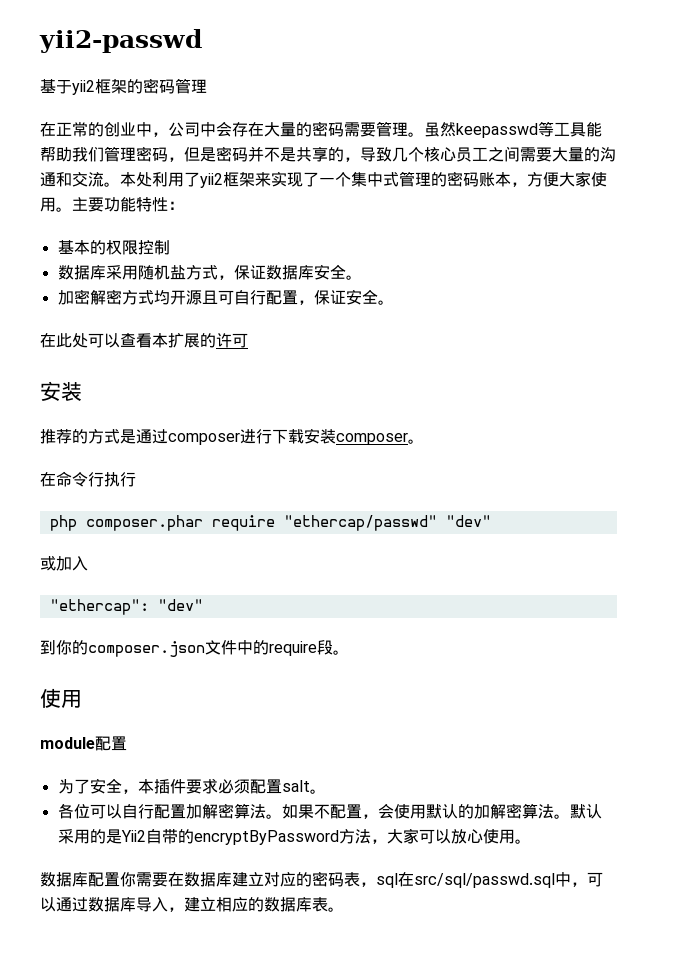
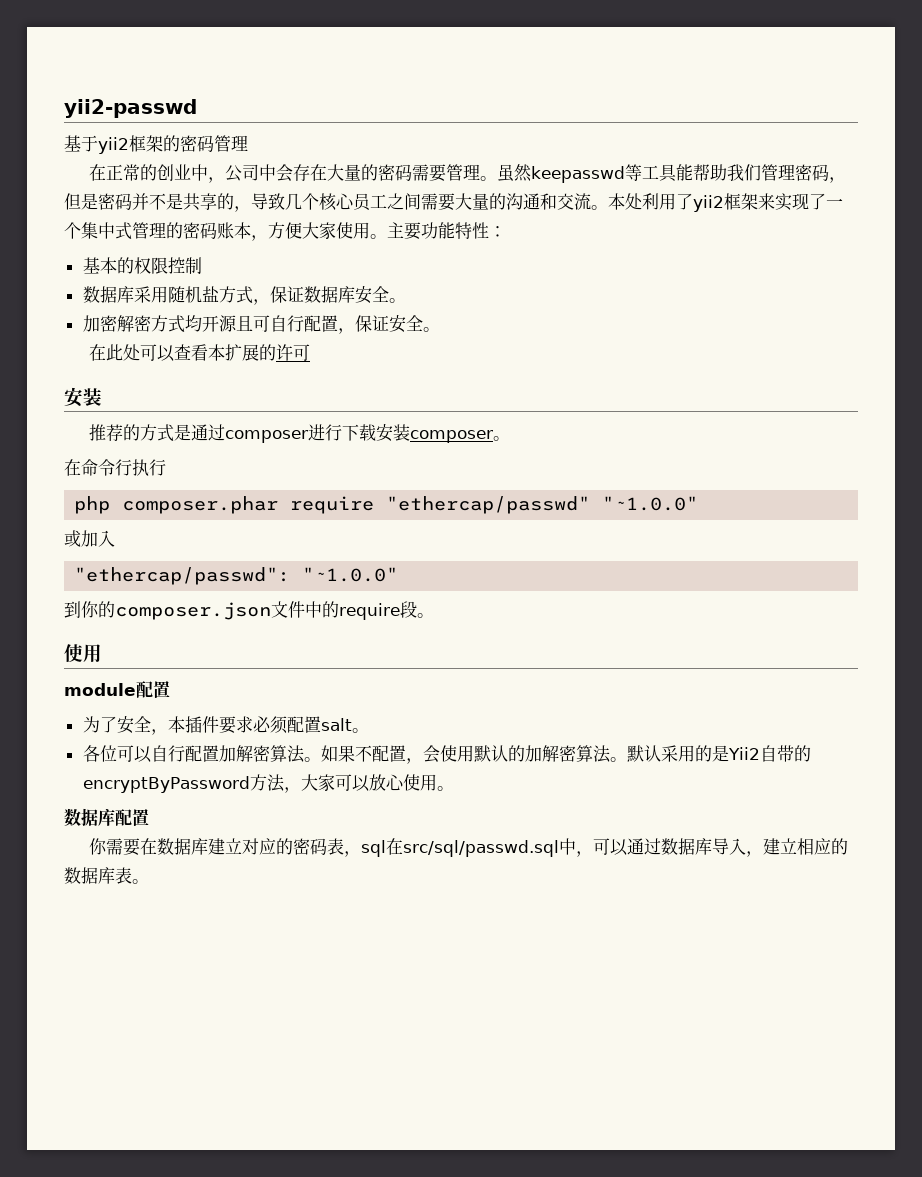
- php composer.phar require "ethercap/passwd" "dev"
+ php composer.phar require "ethercap/passwd" "~1.0.0"
- "ethercap": "dev"
+ "ethercap/passwd": "~1.0.0"
- 数据库配置你需要在数据库建立对应的密码表，sql在src/sql/passwd.sql中，可以通过数据库导入，建立相应的数据库表。
+ 数据库配置
+ 你需要在数据库建立对应的密码表，sql在src/sql/passwd.sql中，可以通过数据库导入，建立相应的数据库表。

